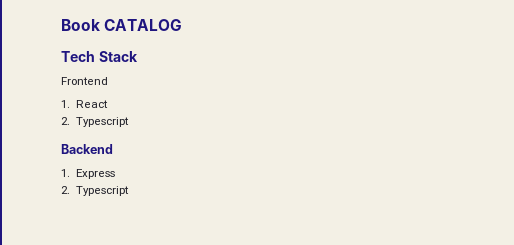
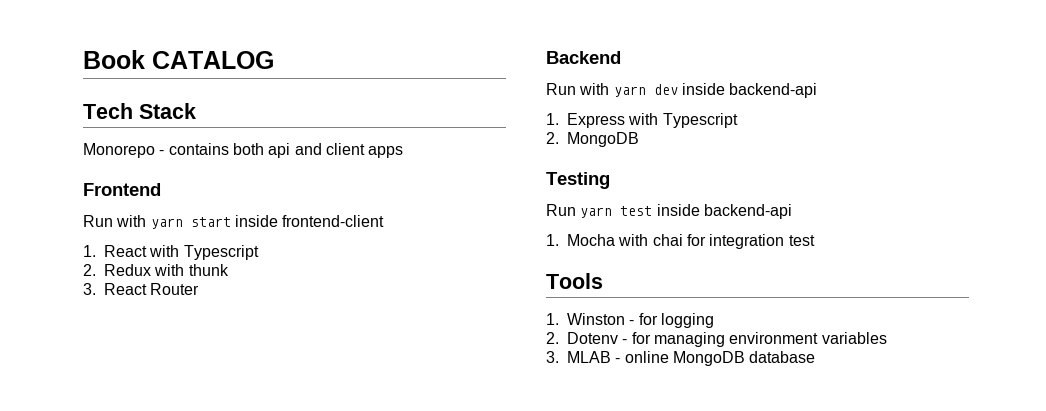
+ Monorepo - contains both api and client apps
  Frontend
+ Run with yarn start inside frontend-client
- 1. React
- 2. Typescript
+ 1. React with Typescript
+ 2. Redux with thunk
+ 3. React Router
  Backend
+ Run with yarn dev inside backend-api
- 1. Express
- 2. Typescript
+ 1. Express with Typescript
+ 2. MongoDB
+ Testing
+ Run yarn test inside backend-api
+ 1. Mocha with chai for integration test
+ Tools
+ 1. Winston - for logging
+ 2. Dotenv - for managing environment variables
+ 3. MLAB - online MongoDB database

